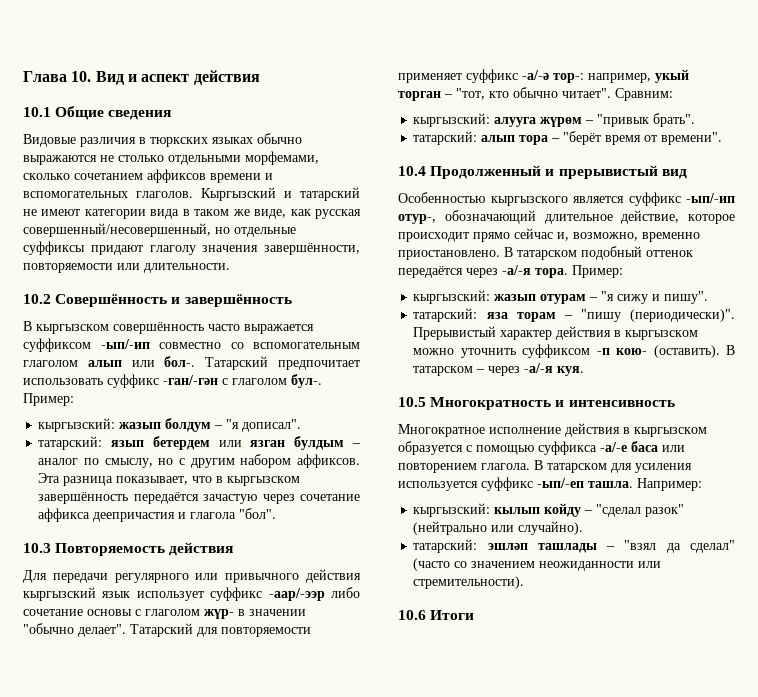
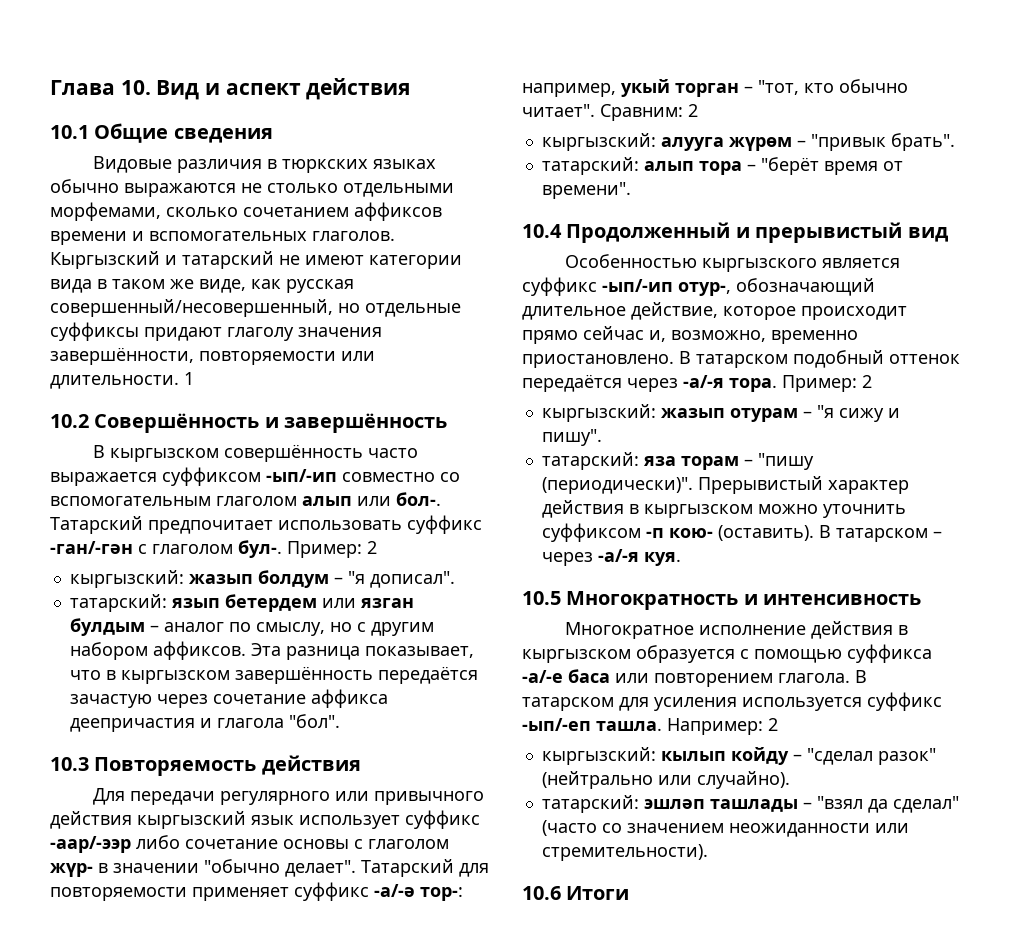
+ 1
- Татарский предпочитает использовать суффикс -ган/-гән с глаголом бул-. Пример:
+ Татарский предпочитает использовать суффикс -ган/-гән с глаголом бул-. Пример: 2
- Сравним:
+ Сравним: 2
- В татарском подобный оттенок передаётся через -а/-я тора. Пример:
+ В татарском подобный оттенок передаётся через -а/-я тора. Пример: 2
- Например:
+ Например: 2

